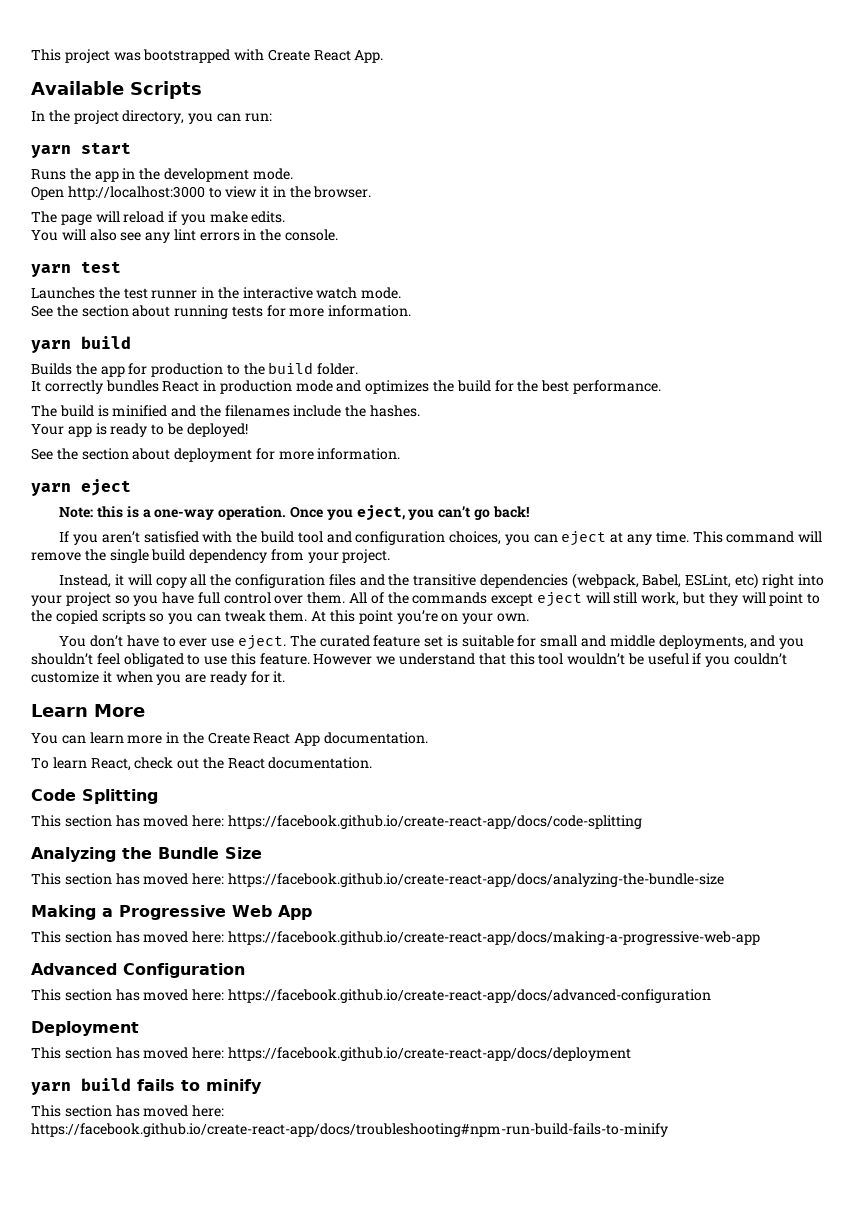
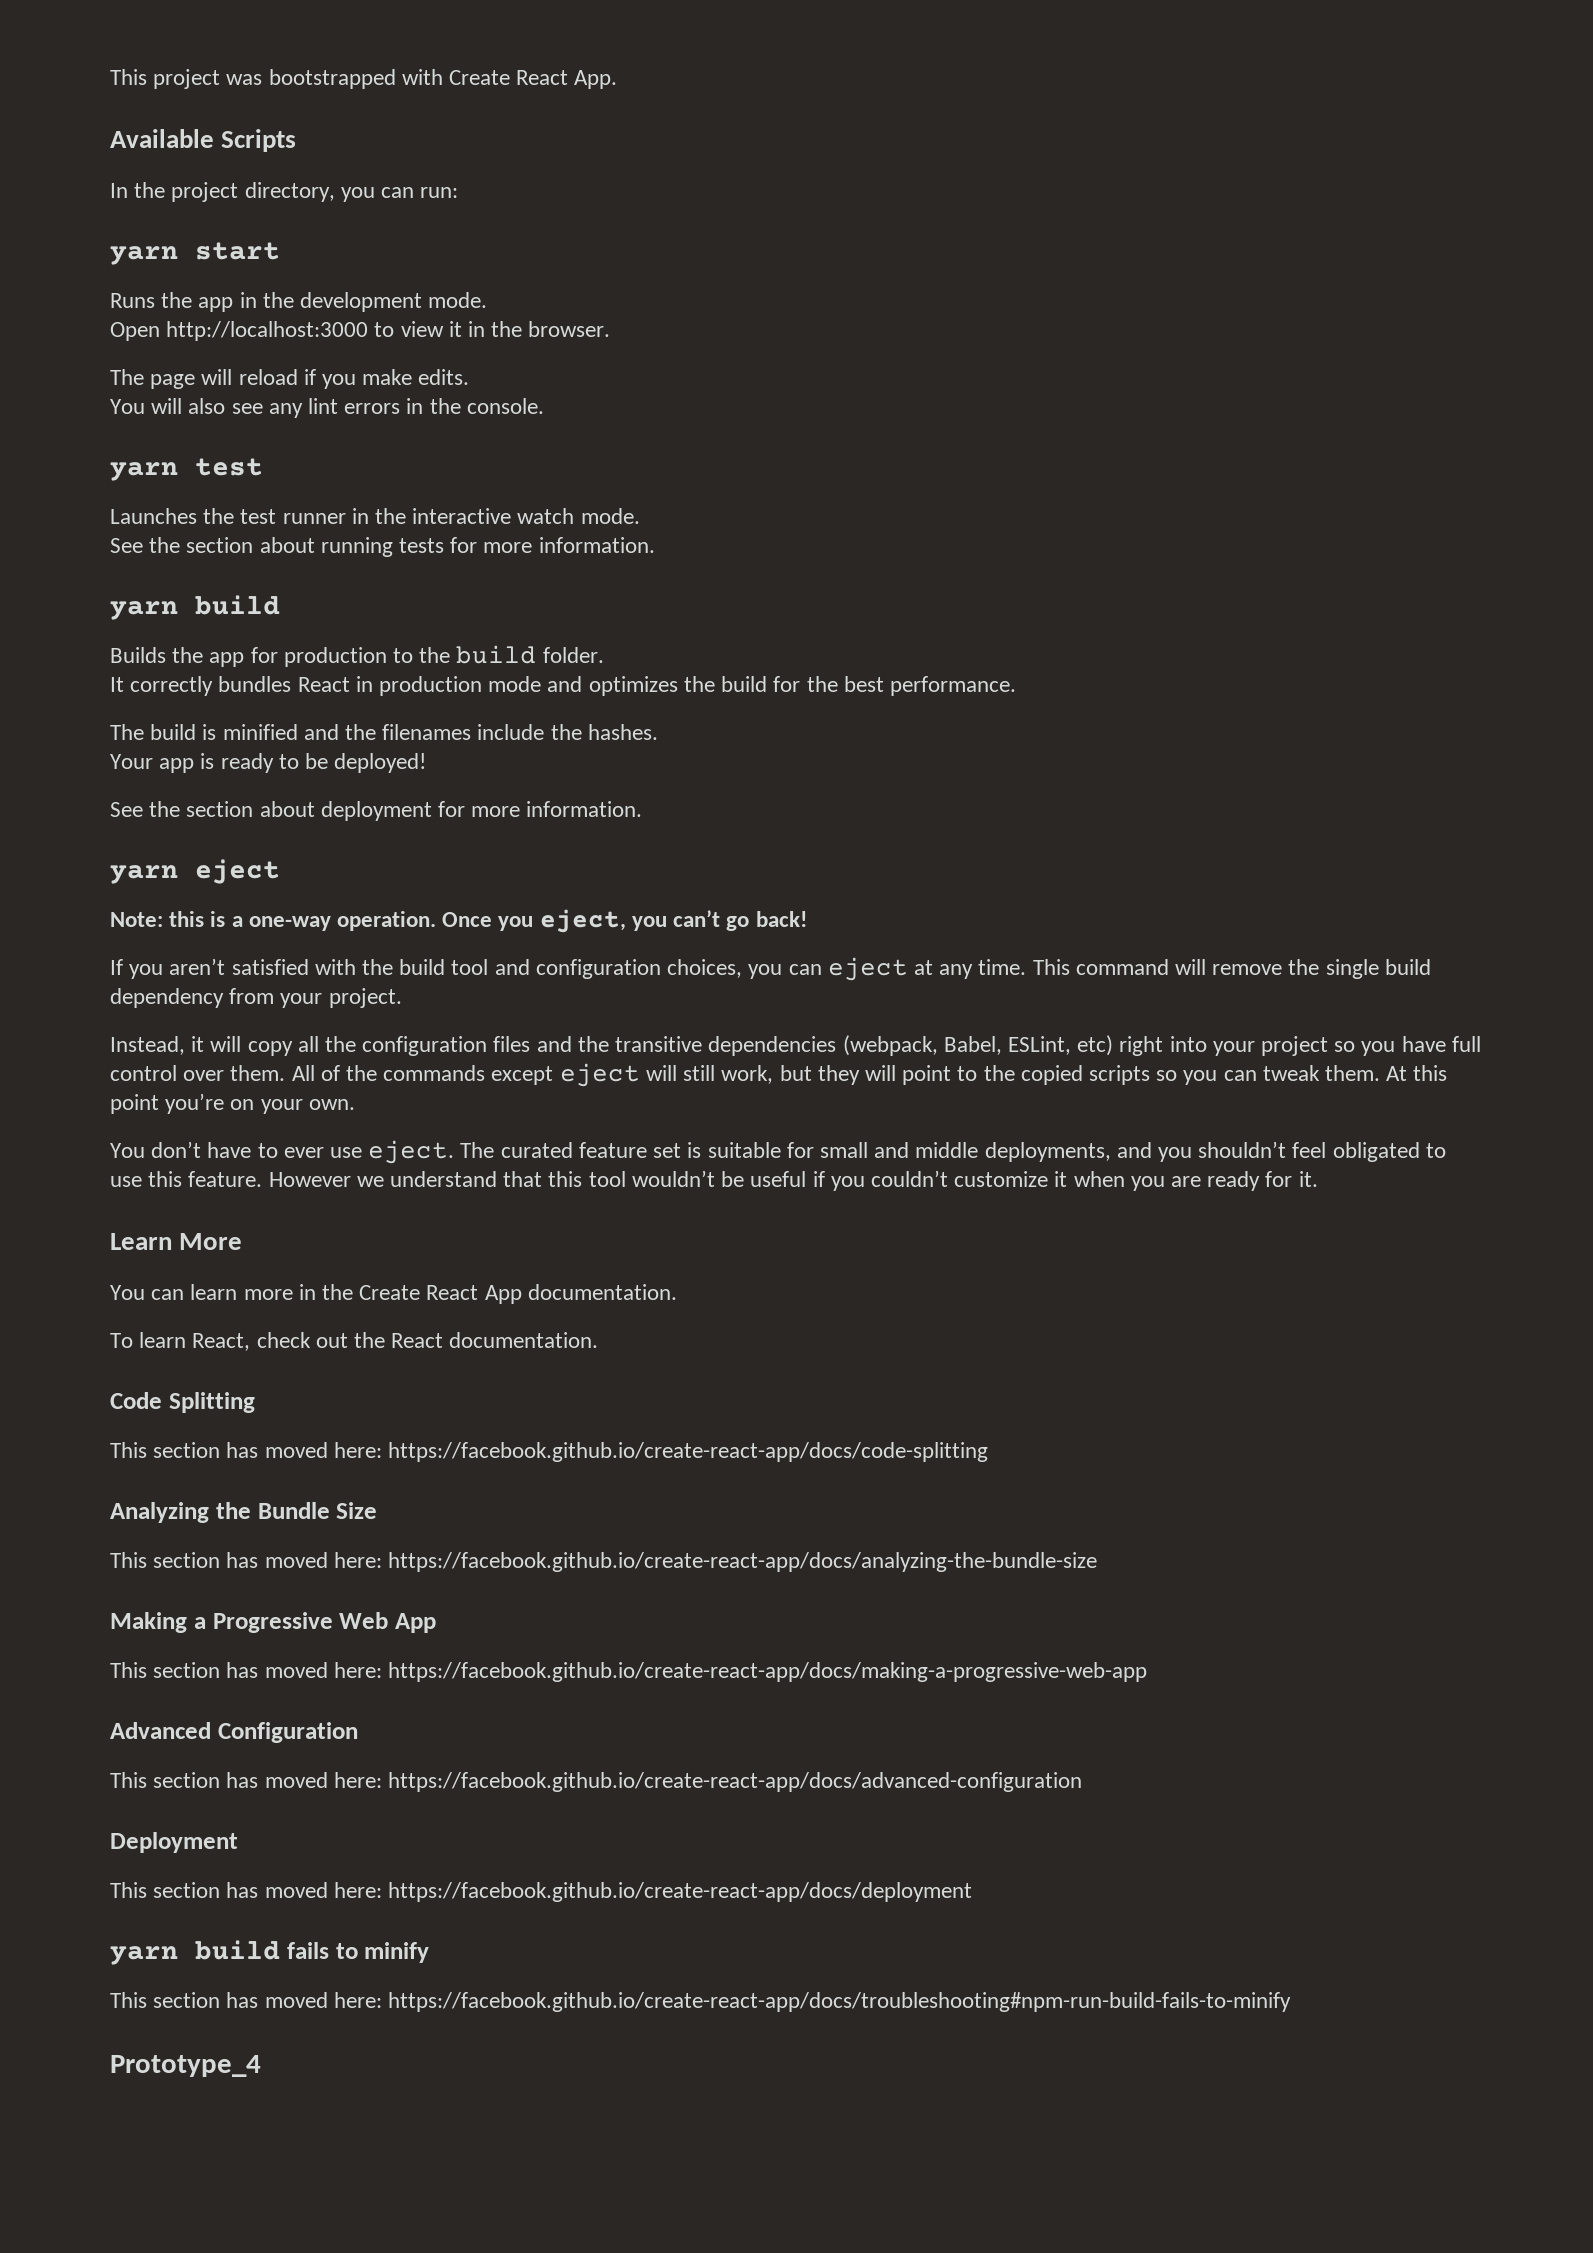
+ Prototype_4

